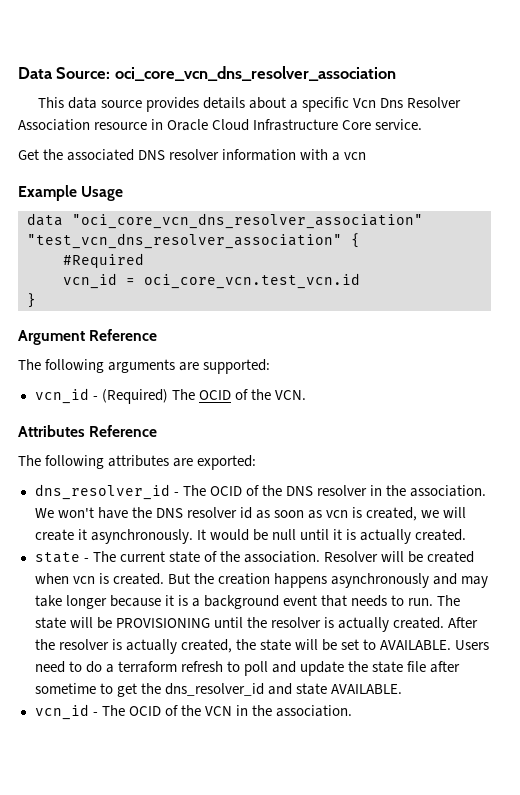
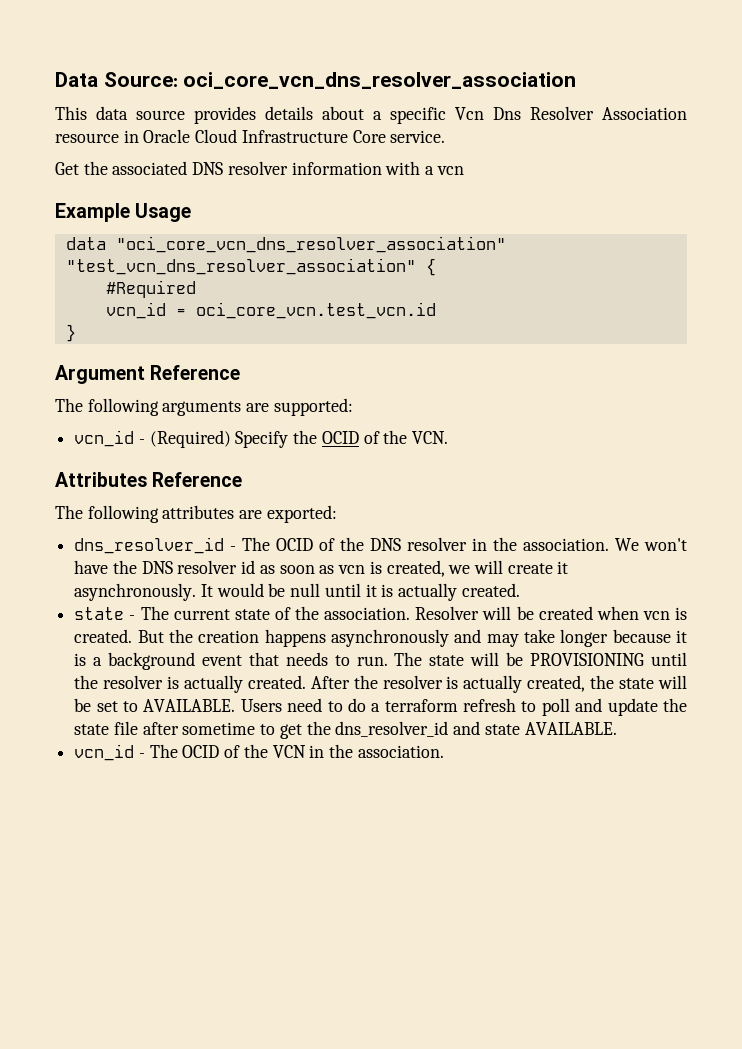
- vcn_id - (Required) The OCID of the VCN.
+ vcn_id - (Required) Specify the OCID of the VCN.

